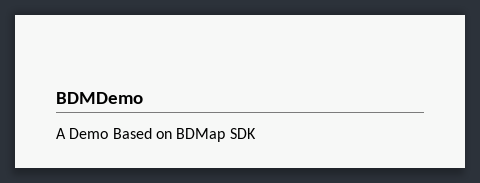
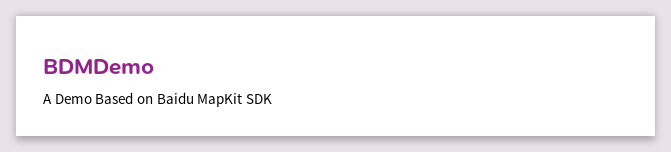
- A Demo Based on BDMap SDK
+ A Demo Based on Baidu MapKit SDK

